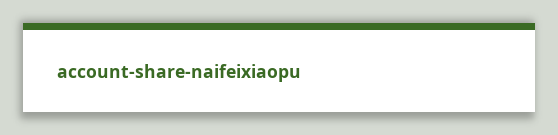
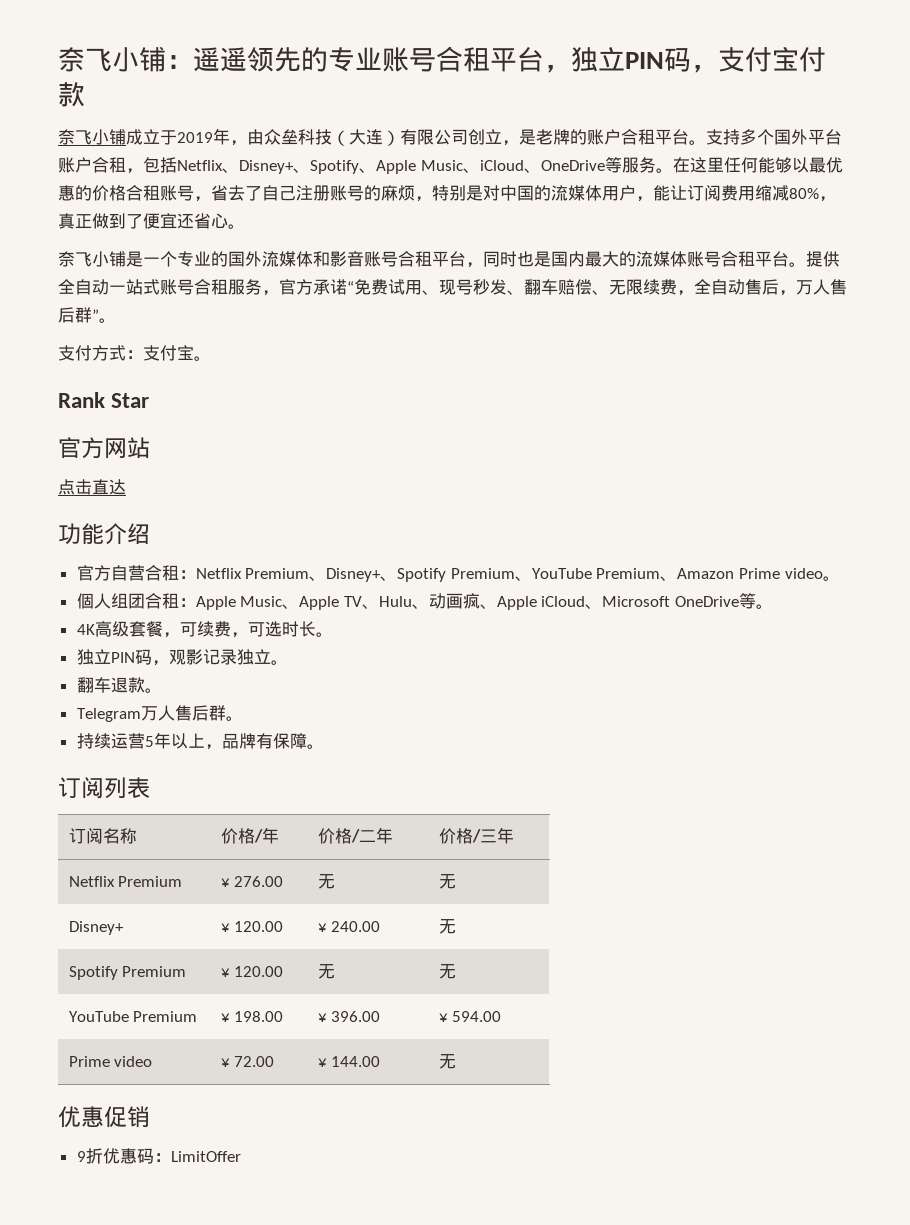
- account-share-naifeixiaopu
+ 奈飞小铺：遥遥领先的专业账号合租平台，独立PIN码，支付宝付款
+ 奈飞小铺成立于2019年，由众垒科技（大连）有限公司创立，是老牌的账户合租平台。支持多个国外平台账户合租，包括Netflix、Disney+、Spotify、Apple Music、iCloud、OneDrive等服务。在这里任何能够以最优惠的价格合租账号，省去了自己注册账号的麻烦，特别是对中国的流媒体用户，能让订阅费用缩减80%，真正做到了便宜还省心。
+ 奈飞小铺是一个专业的国外流媒体和影音账号合租平台，同时也是国内最大的流媒体账号合租平台。提供全自动一站式账号合租服务，官方承诺“免费试用、现号秒发、翻车赔偿、无限续费，全自动售后，万人售后群”。
+ 支付方式：支付宝。
+ Rank Star
+ 官方网站
+ 点击直达
+ 功能介绍
+ 官方自营合租：Netflix Premium、Disney+、Spotify Premium、YouTube Premium、Amazon Prime video。
+ 個人组团合租：Apple Music、Apple TV、Hulu、动画疯、Apple iCloud、Microsoft OneDrive等。
+ 4K高级套餐，可续费，可选时长。
+ 独立PIN码，观影记录独立。
+ 翻车退款。
+ Telegram万人售后群。
+ 持续运营5年以上，品牌有保障。
+ 订阅列表
+ 订阅名称 | 价格/年 | 价格/二年 | 价格/三年
+ Netflix Premium | ¥ 276.00 | 无 | 无
+ Disney+ | ¥ 120.00 | ¥ 240.00 | 无
+ Spotify Premium | ¥ 120.00 | 无 | 无
+ YouTube Premium | ¥ 198.00 | ¥ 396.00 | ¥ 594.00
+ Prime video | ¥ 72.00 | ¥ 144.00 | 无
+ 优惠促销
+ 9折优惠码：LimitOffer

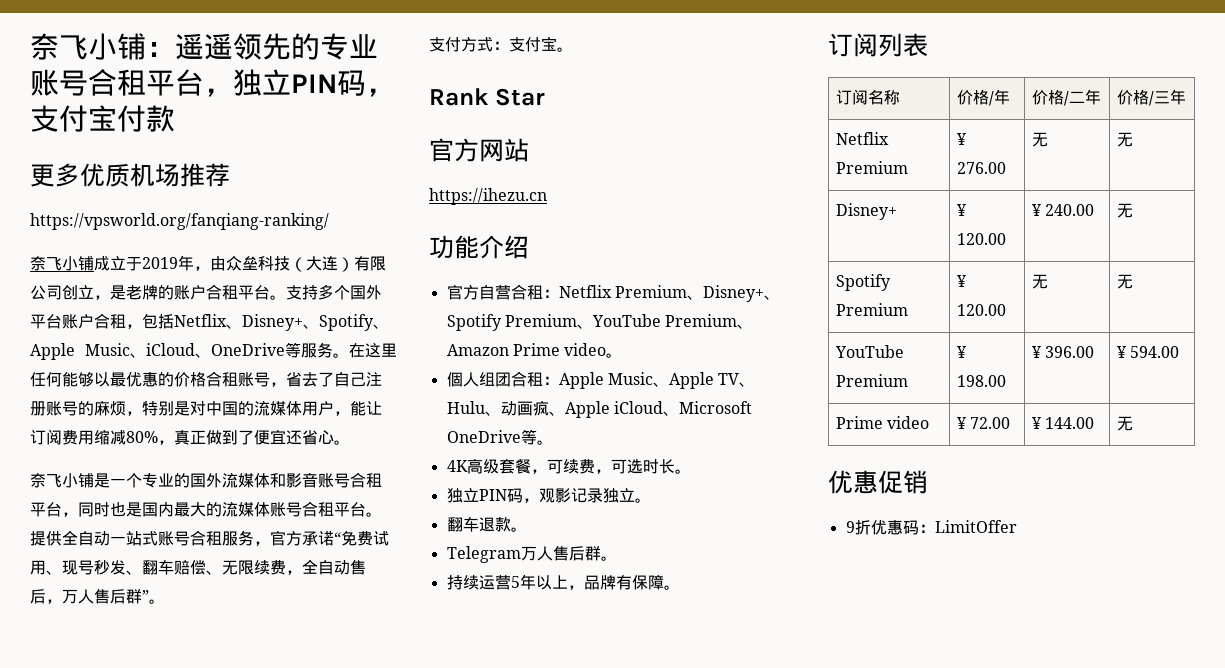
+ 更多优质机场推荐
+ https://vpsworld.org/fanqiang-ranking/
- 点击直达
+ https://ihezu.cn

